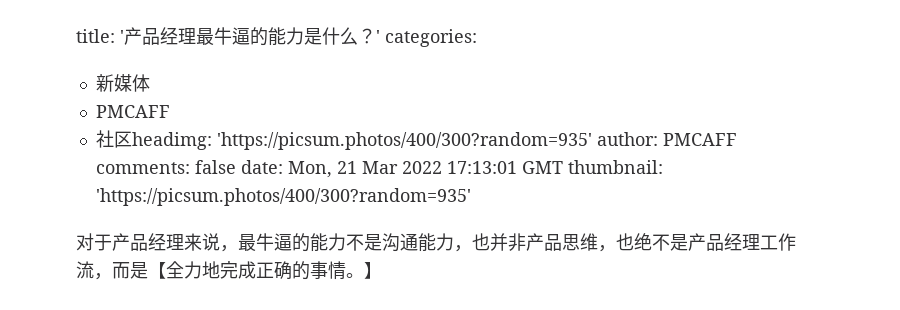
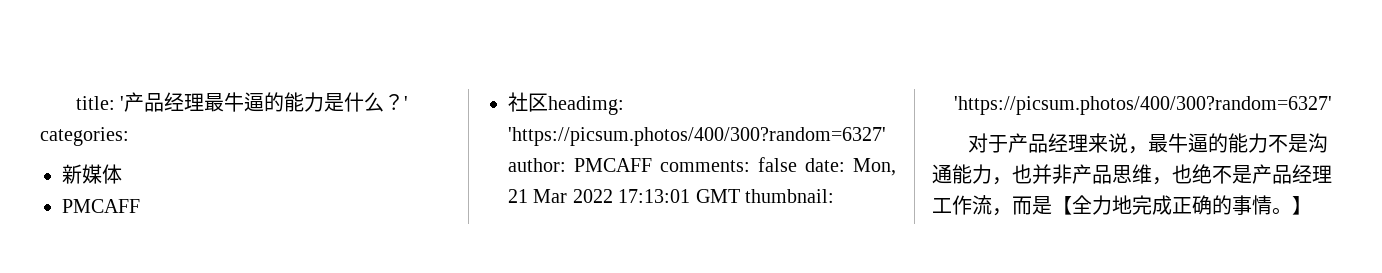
- 社区headimg: 'https://picsum.photos/400/300?random=935' author: PMCAFF comments: false date: Mon, 21 Mar 2022 17:13:01 GMT thumbnail: 'https://picsum.photos/400/300?random=935'
+ 社区headimg: 'https://picsum.photos/400/300?random=6327' author: PMCAFF comments: false date: Mon, 21 Mar 2022 17:13:01 GMT thumbnail: 'https://picsum.photos/400/300?random=6327'

